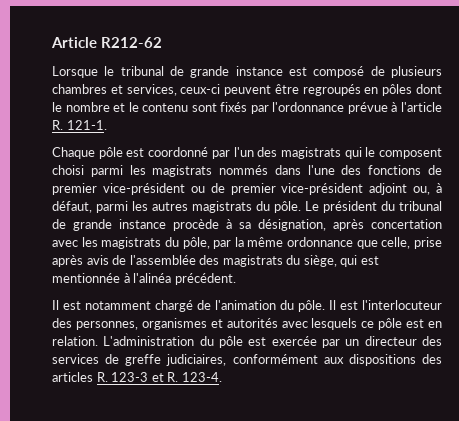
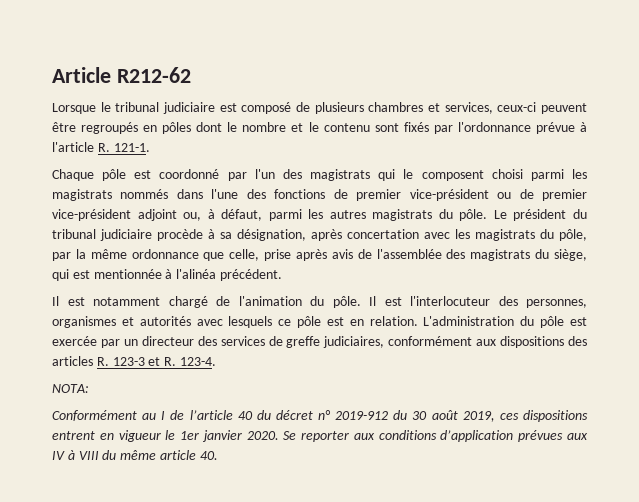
- Lorsque le tribunal de grande instance est composé de plusieurs chambres et services, ceux-ci peuvent être regroupés en pôles dont le nombre et le contenu sont fixés par l'ordonnance prévue à l'article R. 121-1.
+ Lorsque le tribunal judiciaire est composé de plusieurs chambres et services, ceux-ci peuvent être regroupés en pôles dont le nombre et le contenu sont fixés par l'ordonnance prévue à l'article R. 121-1.
- Le président du tribunal de grande instance procède à sa désignation, après concertation avec les magistrats du pôle, par la même ordonnance que celle, prise après avis de l'assemblée des magistrats du siège, qui est mentionnée à l'alinéa précédent.
+ Le président du tribunal judiciaire procède à sa désignation, après concertation avec les magistrats du pôle, par la même ordonnance que celle, prise après avis de l'assemblée des magistrats du siège, qui est mentionnée à l'alinéa précédent.
+ NOTA:
+ Conformément au I de l’article 40 du décret n° 2019-912 du 30 août 2019, ces dispositions entrent en vigueur le 1er janvier 2020. Se reporter aux conditions d’application prévues aux IV à VIII du même article 40.

